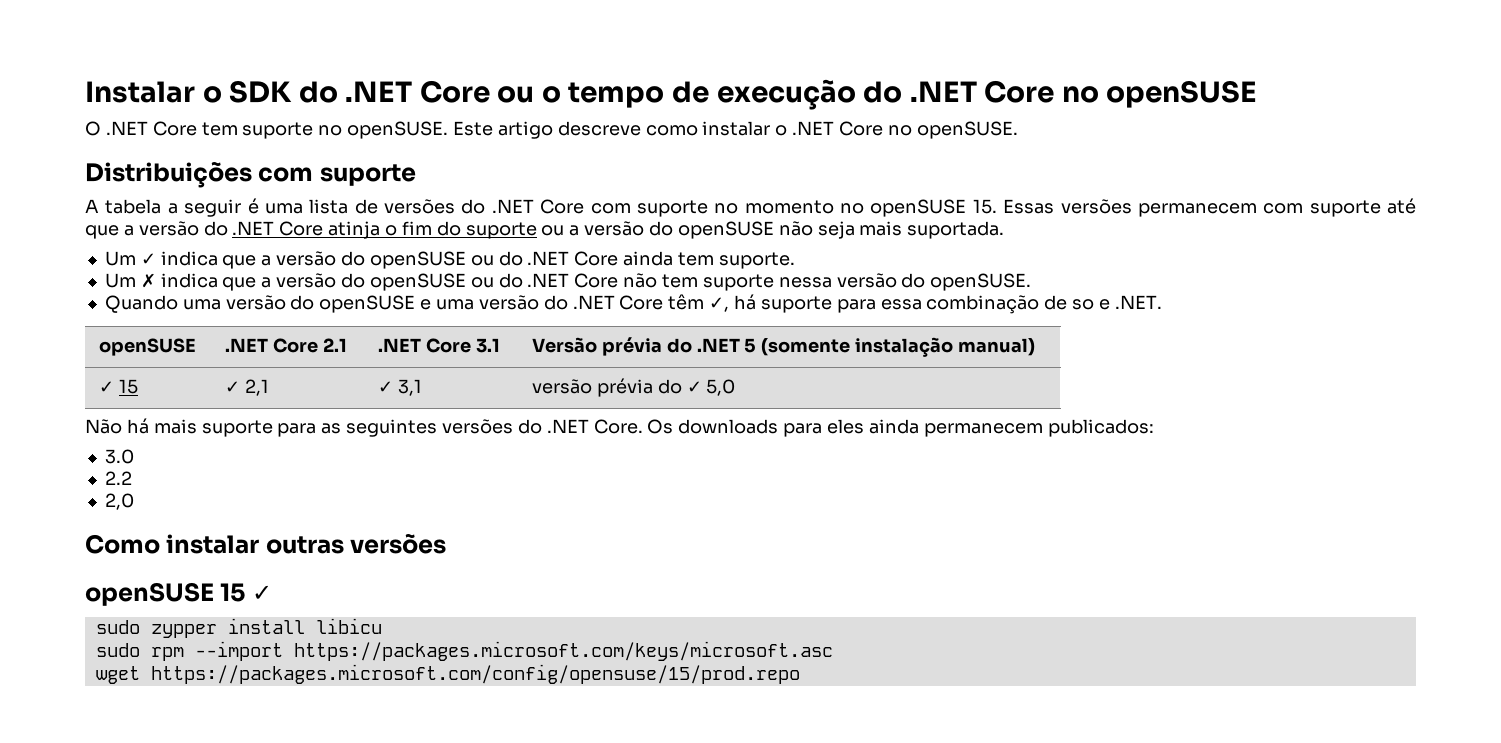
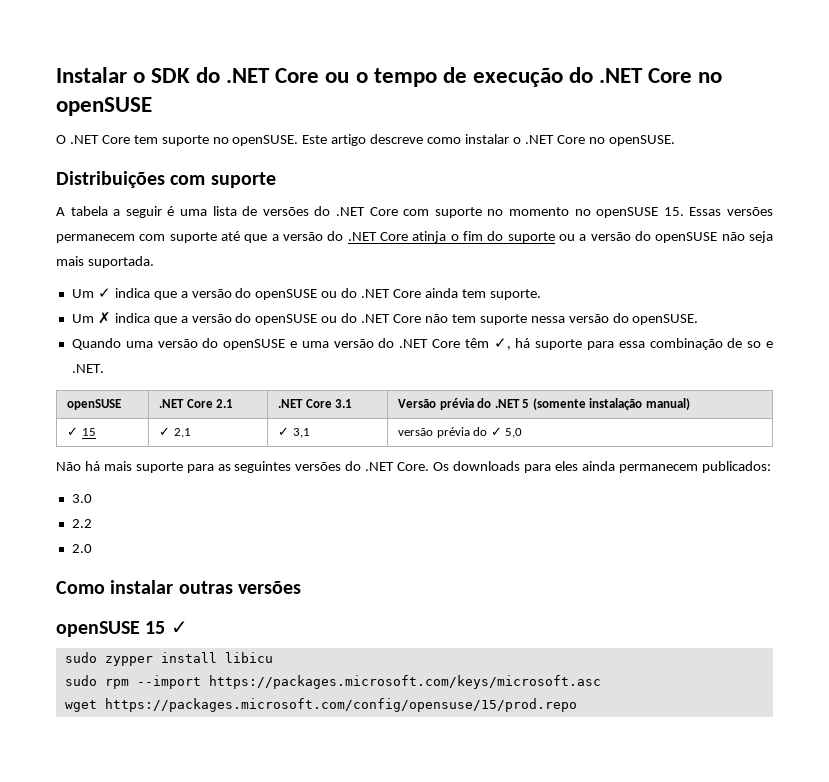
- 2,0
+ 2.0

